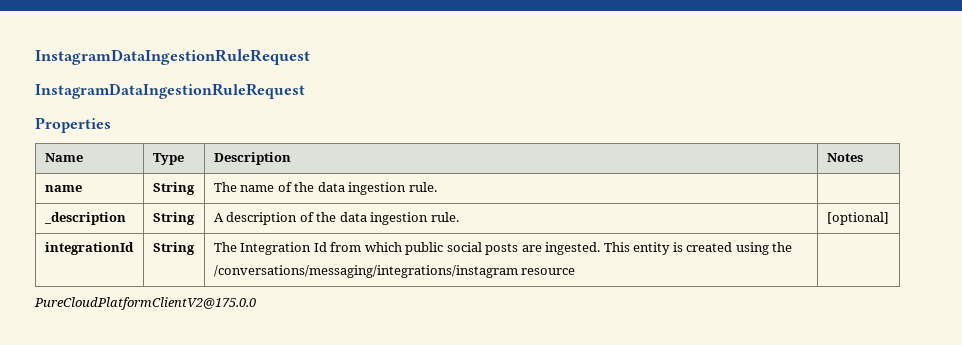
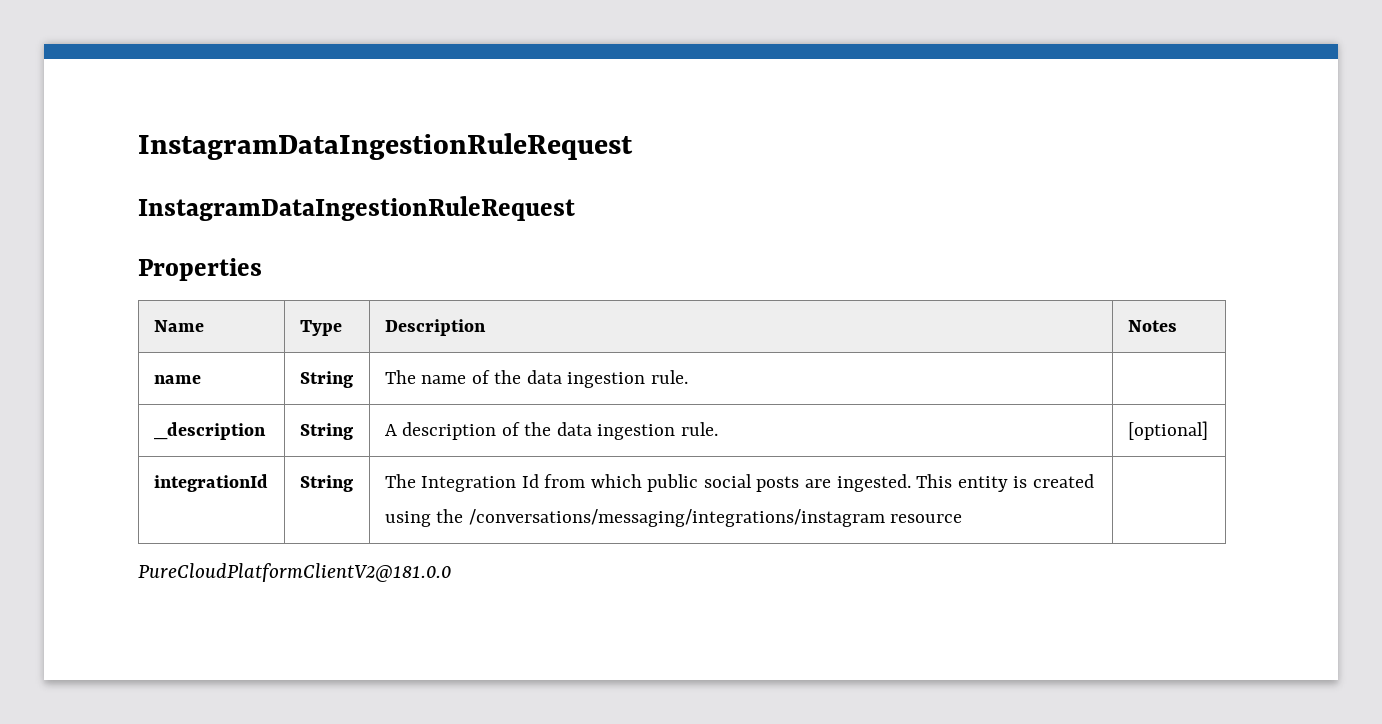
- PureCloudPlatformClientV2@175.0.0
+ PureCloudPlatformClientV2@181.0.0

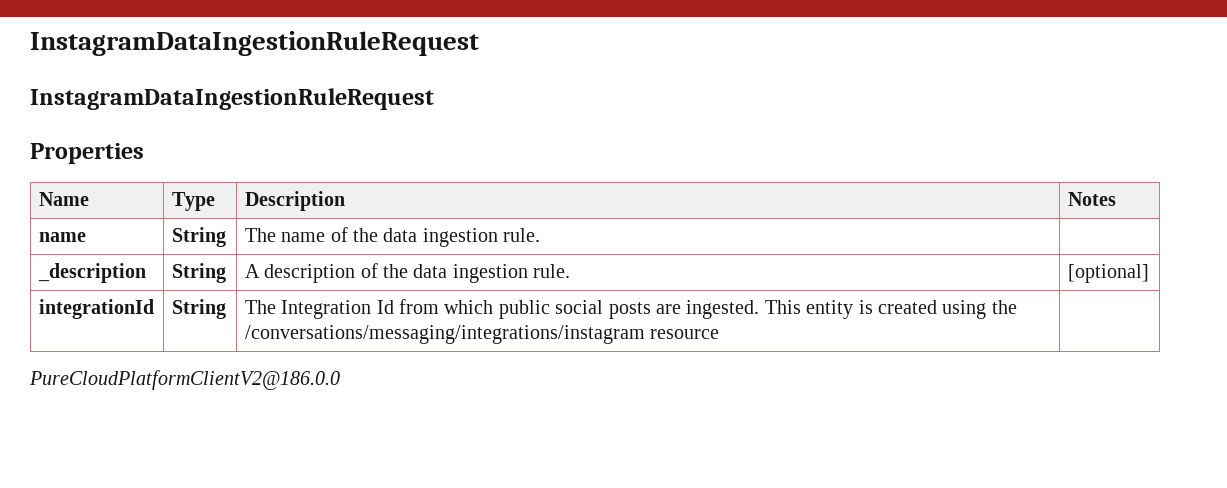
- PureCloudPlatformClientV2@181.0.0
+ PureCloudPlatformClientV2@186.0.0

